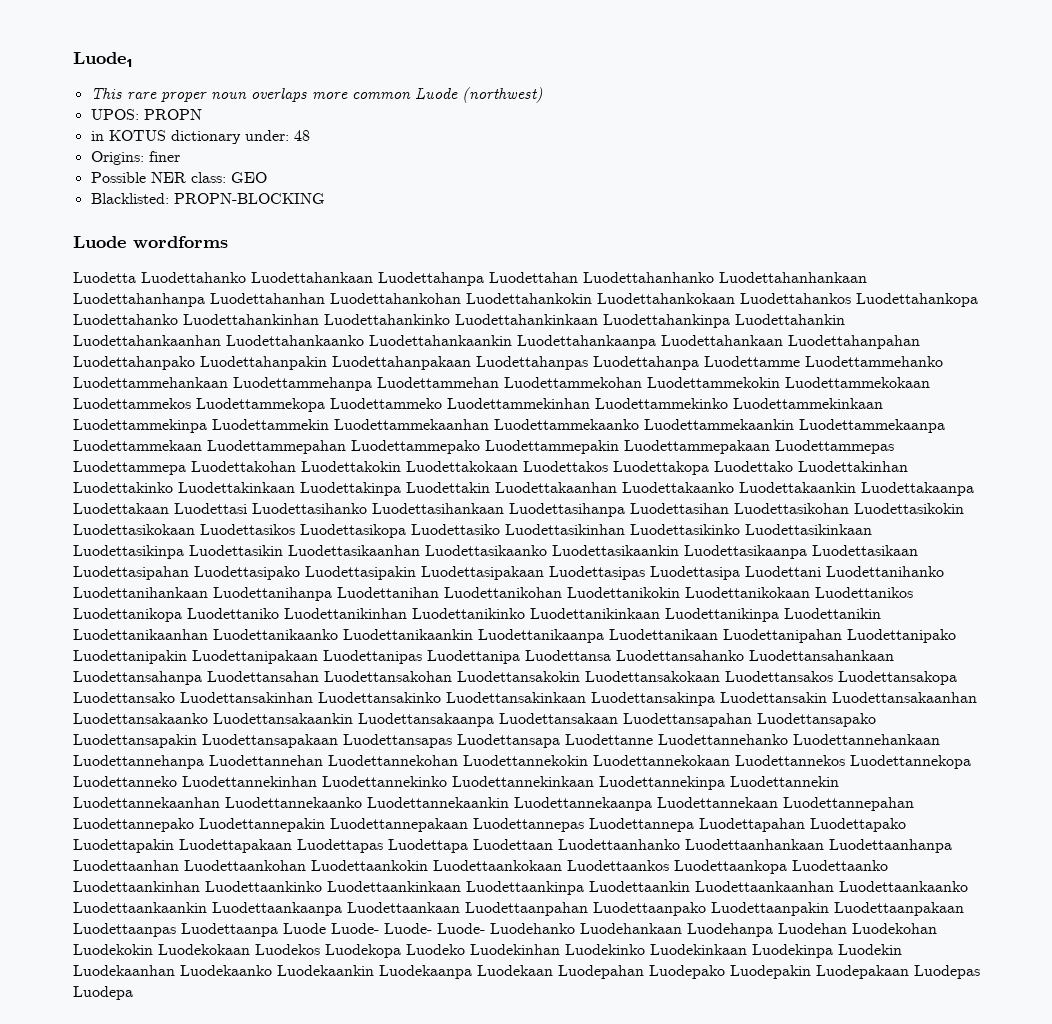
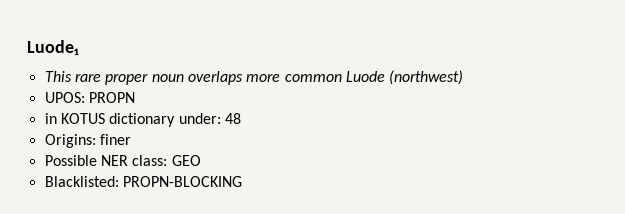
- Luode wordforms
- Luodetta Luodettahanko Luodettahankaan Luodettahanpa Luodettahan Luodettahanhanko Luodettahanhankaan Luodettahanhanpa Luodettahanhan Luodettahankohan Luodettahankokin Luodettahankokaan Luodettahankos Luodettahankopa Luodettahanko Luodettahankinhan Luodettahankinko Luodettahankinkaan Luodettahankinpa Luodettahankin Luodettahankaanhan Luodettahankaanko Luodettahankaankin Luodettahankaanpa Luodettahankaan Luodettahanpahan Luodettahanpako Luodettahanpakin Luodettahanpakaan Luodettahanpas Luodettahanpa Luodettamme Luodettammehanko Luodettammehankaan Luodettammehanpa Luodettammehan Luodettammekohan Luodettammekokin Luodettammekokaan Luodettammekos Luodettammekopa Luodettammeko Luodettammekinhan Luodettammekinko Luodettammekinkaan Luodettammekinpa Luodettammekin Luodettammekaanhan Luodettammekaanko Luodettammekaankin Luodettammekaanpa Luodettammekaan Luodettammepahan Luodettammepako Luodettammepakin Luodettammepakaan Luodettammepas Luodettammepa Luodettakohan Luodettakokin Luodettakokaan Luodettakos Luodettakopa Luodettako Luodettakinhan Luodettakinko Luodettakinkaan Luodettakinpa Luodettakin Luodettakaanhan Luodettakaanko Luodettakaankin Luodettakaanpa Luodettakaan Luodettasi Luodettasihanko Luodettasihankaan Luodettasihanpa Luodettasihan Luodettasikohan Luodettasikokin Luodettasikokaan Luodettasikos Luodettasikopa Luodettasiko Luodettasikinhan Luodettasikinko Luodettasikinkaan Luodettasikinpa Luodettasikin Luodettasikaanhan Luodettasikaanko Luodettasikaankin Luodettasikaanpa Luodettasikaan Luodettasipahan Luodettasipako Luodettasipakin Luodettasipakaan Luodettasipas Luodettasipa Luodettani Luodettanihanko Luodettanihankaan Luodettanihanpa Luodettanihan Luodettanikohan Luodettanikokin Luodettanikokaan Luodettanikos Luodettanikopa Luodettaniko Luodettanikinhan Luodettanikinko Luodettanikinkaan Luodettanikinpa Luodettanikin Luodettanikaanhan Luodettanikaanko Luodettanikaankin Luodettanikaanpa Luodettanikaan Luodettanipahan Luodettanipako Luodettanipakin Luodettanipakaan Luodettanipas Luodettanipa Luodettansa Luodettansahanko Luodettansahankaan Luodettansahanpa Luodettansahan Luodettansakohan Luodettansakokin Luodettansakokaan Luodettansakos Luodettansakopa Luodettansako Luodettansakinhan Luodettansakinko Luodettansakinkaan Luodettansakinpa Luodettansakin Luodettansakaanhan Luodettansakaanko Luodettansakaankin Luodettansakaanpa Luodettansakaan Luodettansapahan Luodettansapako Luodettansapakin Luodettansapakaan Luodettansapas Luodettansapa Luodettanne Luodettannehanko Luodettannehankaan Luodettannehanpa Luodettannehan Luodettannekohan Luodettannekokin Luodettannekokaan Luodettannekos Luodettannekopa Luodettanneko Luodettannekinhan Luodettannekinko Luodettannekinkaan Luodettannekinpa Luodettannekin Luodettannekaanhan Luodettannekaanko Luodettannekaankin Luodettannekaanpa Luodettannekaan Luodettannepahan Luodettannepako Luodettannepakin Luodettannepakaan Luodettannepas Luodettannepa Luodettapahan Luodettapako Luodettapakin Luodettapakaan Luodettapas Luodettapa Luodettaan Luodettaanhanko Luodettaanhankaan Luodettaanhanpa Luodettaanhan Luodettaankohan Luodettaankokin Luodettaankokaan Luodettaankos Luodettaankopa Luodettaanko Luodettaankinhan Luodettaankinko Luodettaankinkaan Luodettaankinpa Luodettaankin Luodettaankaanhan Luodettaankaanko Luodettaankaankin Luodettaankaanpa Luodettaankaan Luodettaanpahan Luodettaanpako Luodettaanpakin Luodettaanpakaan Luodettaanpas Luodettaanpa Luode Luode- Luode‐ Luode‑ Luodehanko Luodehankaan Luodehanpa Luodehan Luodekohan Luodekokin Luodekokaan Luodekos Luodekopa Luodeko Luodekinhan Luodekinko Luodekinkaan Luodekinpa Luodekin Luodekaanhan Luodekaanko Luodekaankin Luodekaanpa Luodekaan Luodepahan Luodepako Luodepakin Luodepakaan Luodepas Luodepa

